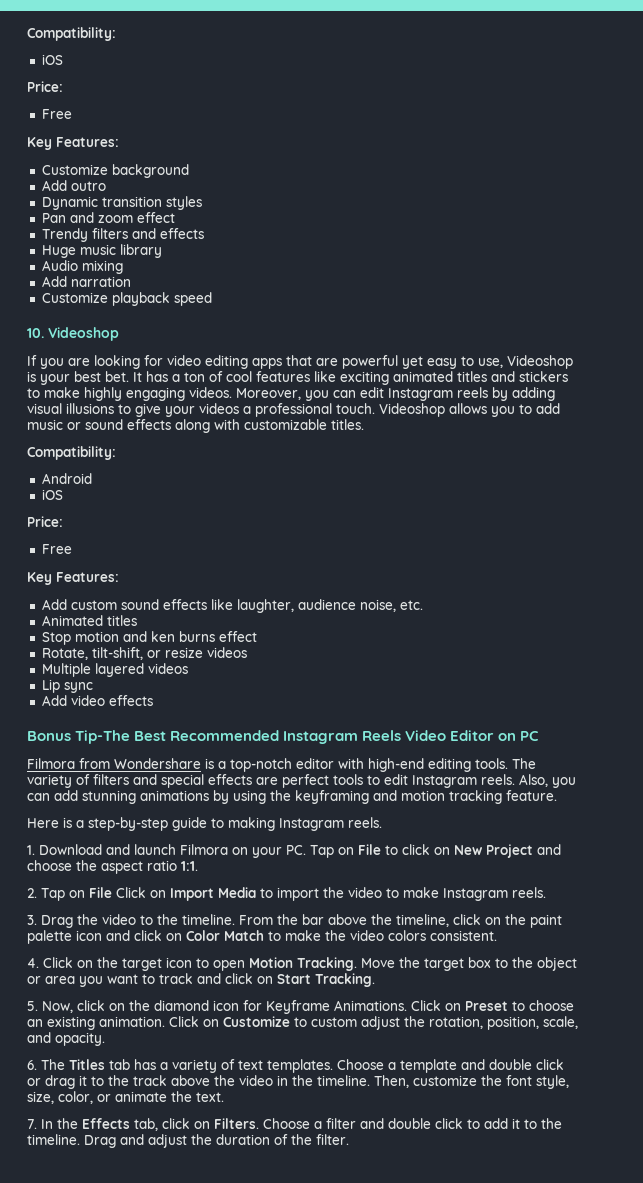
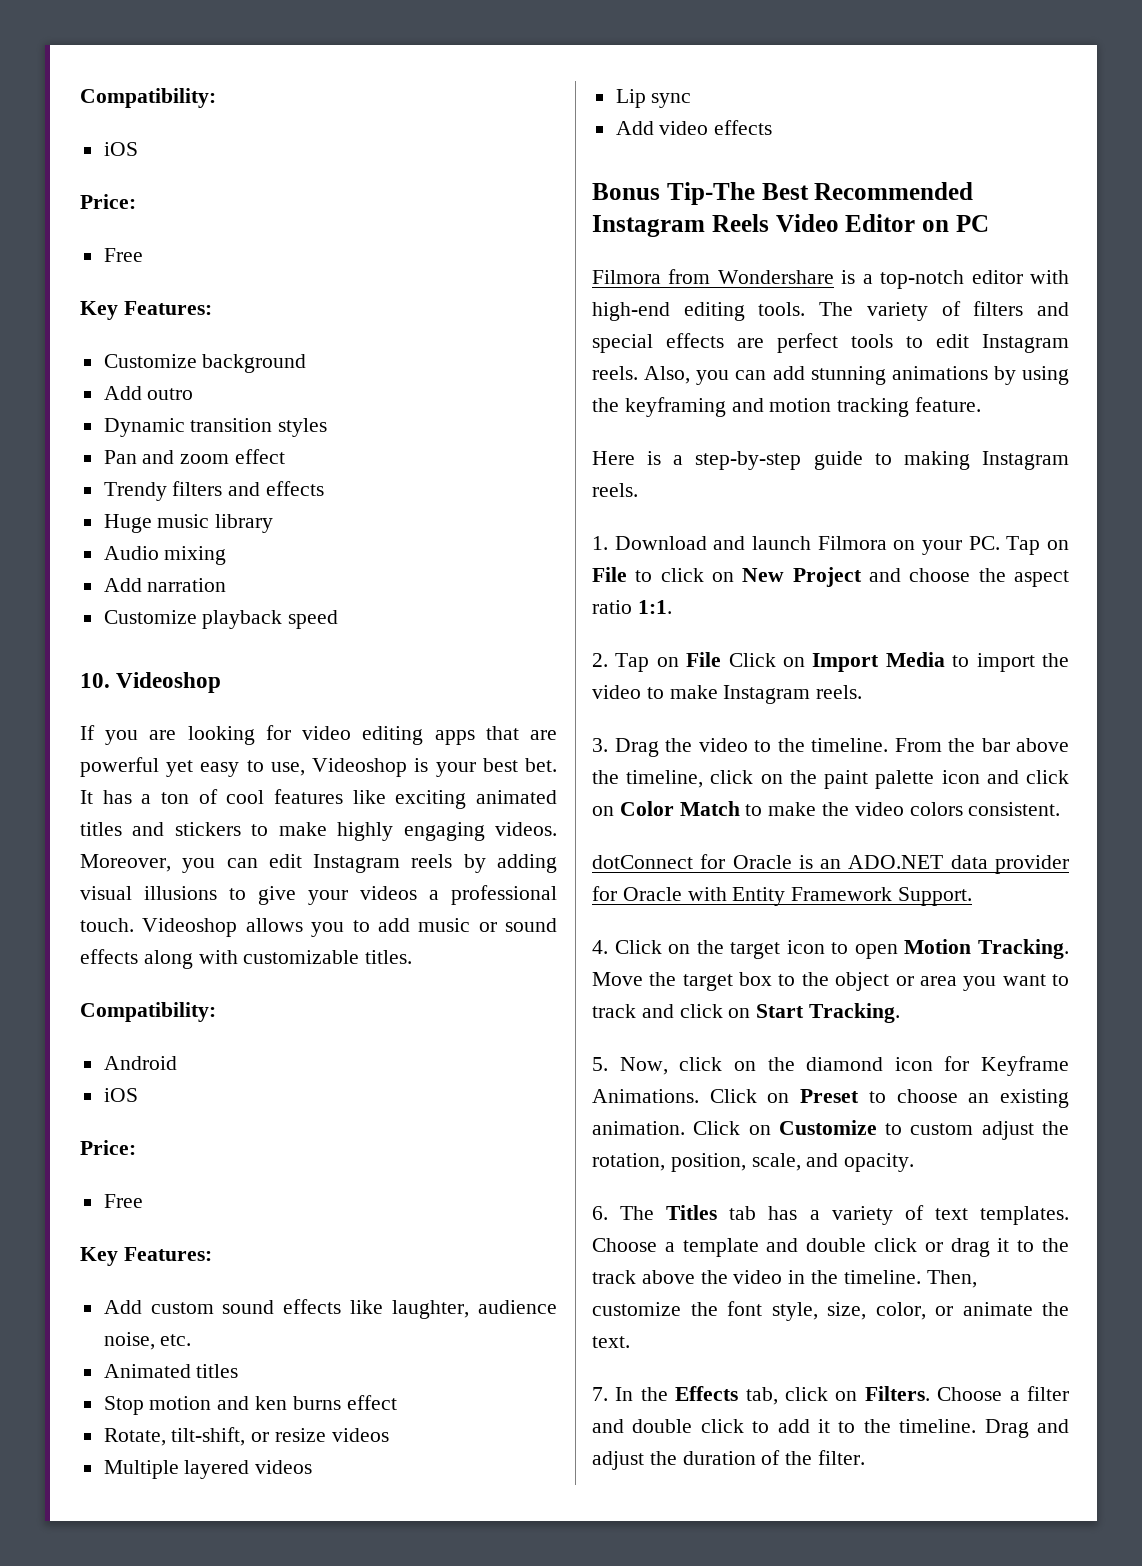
+ dotConnect for Oracle is an ADO.NET data provider for Oracle with Entity Framework Support.

